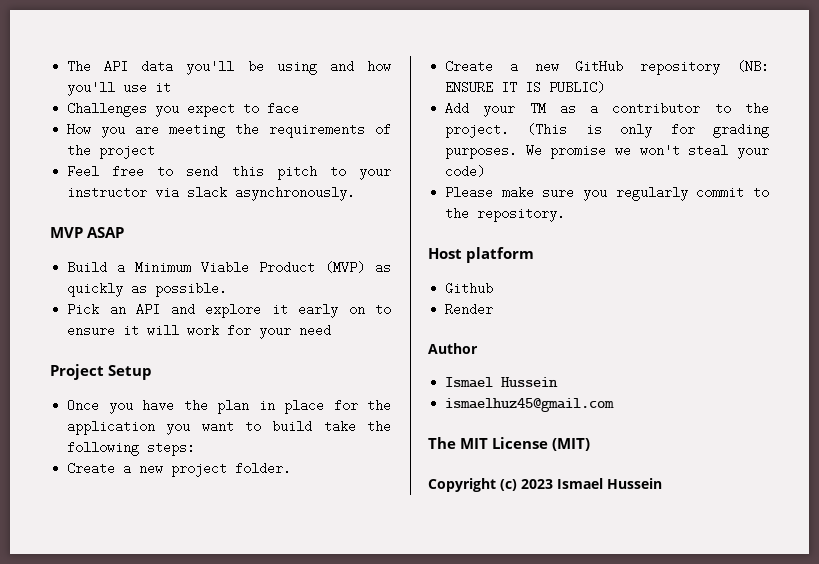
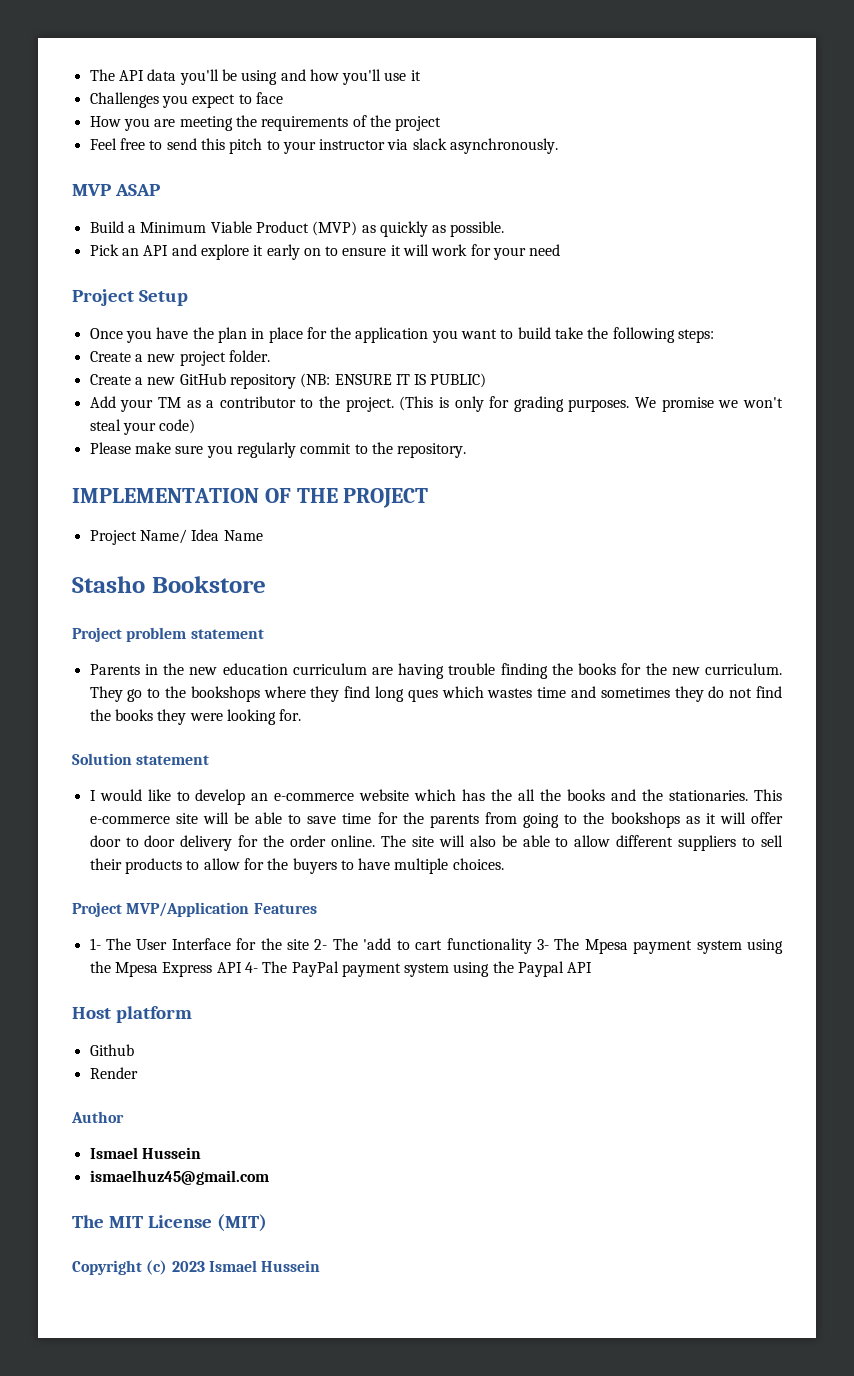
+ IMPLEMENTATION OF THE PROJECT
+ Project Name/ Idea Name
+ Stasho Bookstore
+ Project problem statement
+ Parents in the new education curriculum are having trouble finding the books for the new curriculum. They go to the bookshops where they find long ques which wastes time and sometimes they do not find the books they were looking for.
+ Solution statement
+ I would like to develop an e-commerce website which has the all the books and the stationaries. This e-commerce site will be able to save time for the parents from going to the bookshops as it will offer door to door delivery for the order online. The site will also be able to allow different suppliers to sell their products to allow for the buyers to have multiple choices.
+ Project MVP/Application Features
+ 1- The User Interface for the site 2- The 'add to cart functionality 3- The Mpesa payment system using the Mpesa Express API 4- The PayPal payment system using the Paypal API

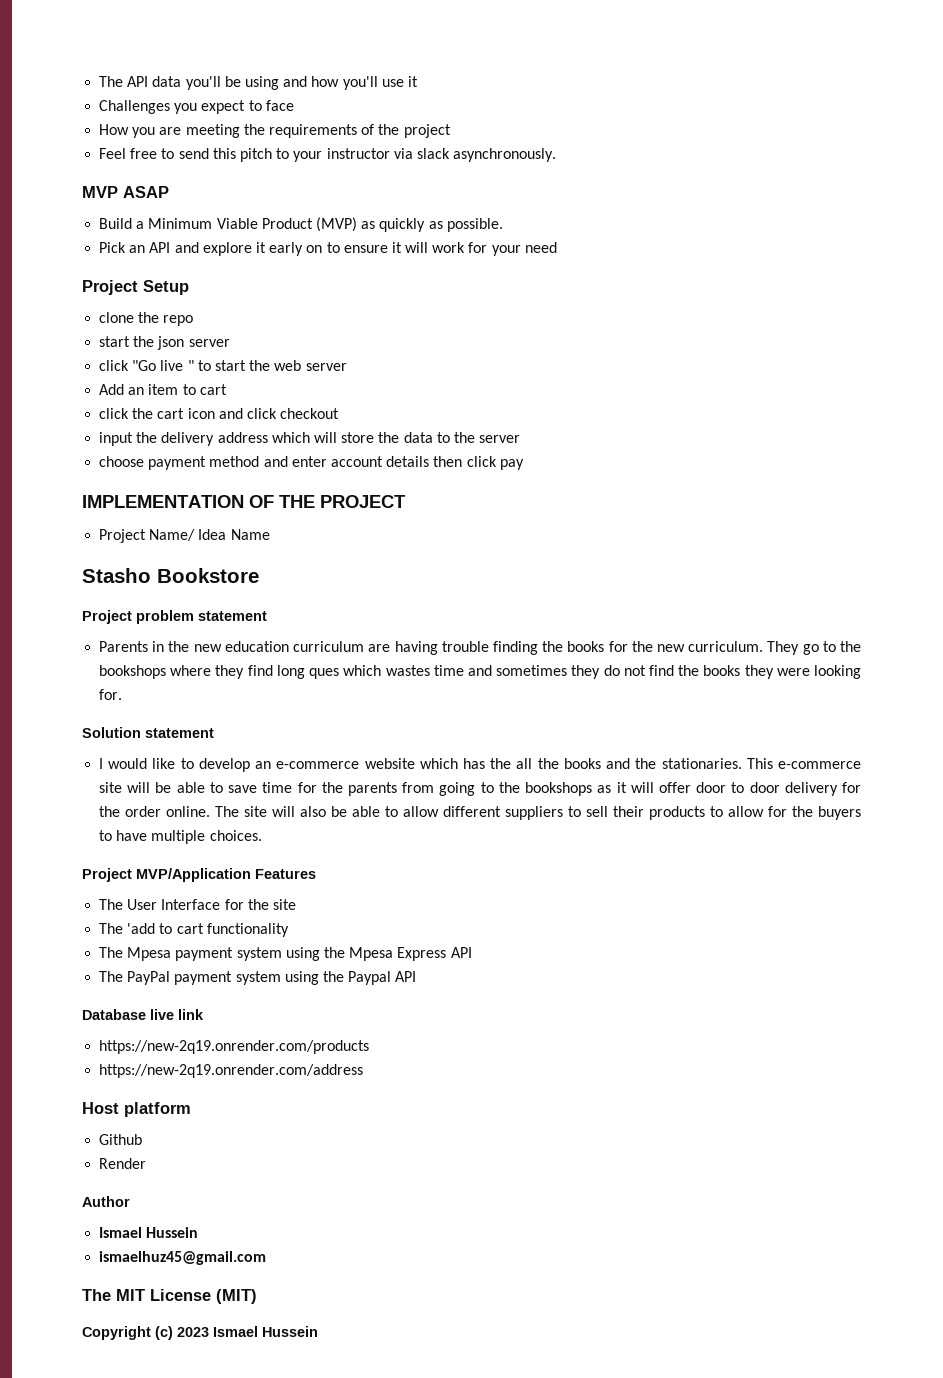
- Once you have the plan in place for the application you want to build take the following steps:
- Create a new project folder.
- Create a new GitHub repository (NB: ENSURE IT IS PUBLIC)
- Add your TM as a contributor to the project. (This is only for grading purposes. We promise we won't steal your code)
- Please make sure you regularly commit to the repository.
+ clone the repo
+ start the json server
+ click "Go live " to start the web server
+ Add an item to cart
+ click the cart icon and click checkout
+ input the delivery address which will store the data to the server
+ choose payment method and enter account details then click pay
- 1- The User Interface for the site 2- The 'add to cart functionality 3- The Mpesa payment system using the Mpesa Express API 4- The PayPal payment system using the Paypal API
+ The User Interface for the site
+ The 'add to cart functionality
+ The Mpesa payment system using the Mpesa Express API
+ The PayPal payment system using the Paypal API
+ Database live link
+ https://new-2q19.onrender.com/products
+ https://new-2q19.onrender.com/address

